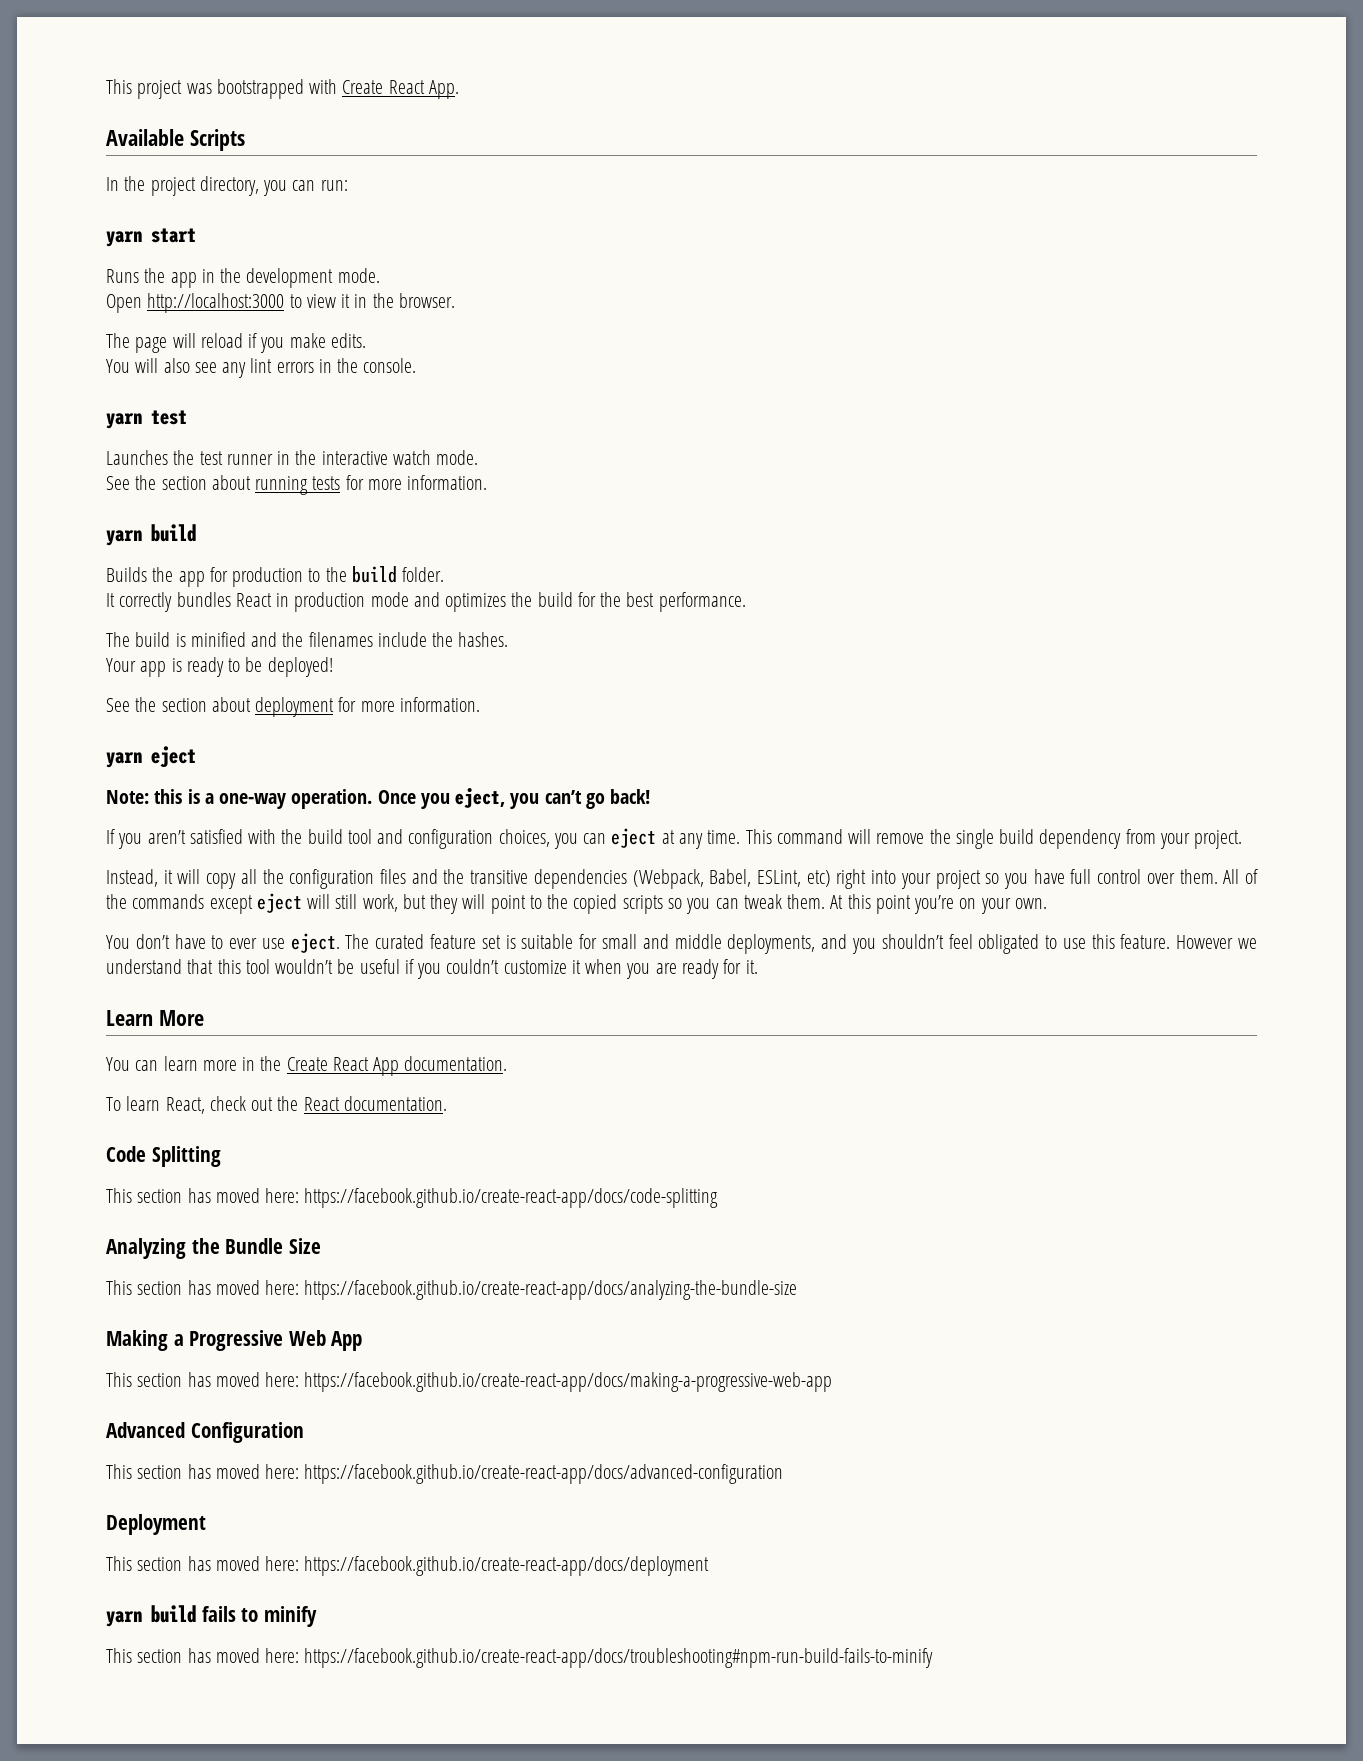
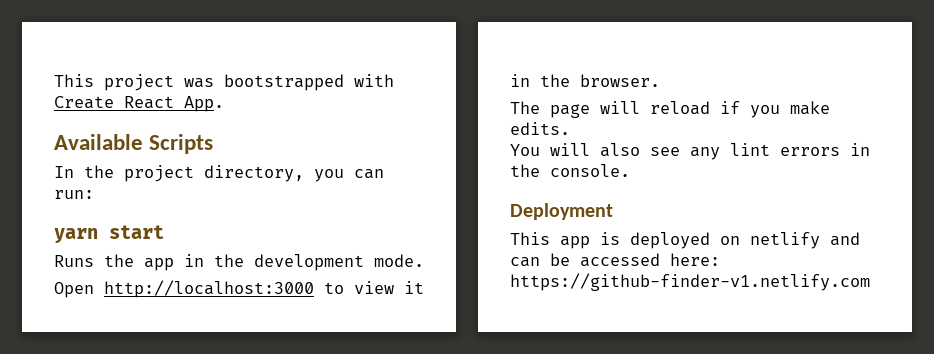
- yarn test
- Launches the test runner in the interactive watch mode.
- See the section about running tests for more information.
- yarn build
- Builds the app for production to the build folder.
- It correctly bundles React in production mode and optimizes the build for the best performance.
- The build is minified and the filenames include the hashes.
- Your app is ready to be deployed!
- See the section about deployment for more information.
- yarn eject
- Note: this is a one-way operation. Once you eject, you can’t go back!
- If you aren’t satisfied with the build tool and configuration choices, you can eject at any time. This command will remove the single build dependency from your project.
- Instead, it will copy all the configuration files and the transitive dependencies (Webpack, Babel, ESLint, etc) right into your project so you have full control over them. All of the commands except eject will still work, but they will point to the copied scripts so you can tweak them. At this point you’re on your own.
- You don’t have to ever use eject. The curated feature set is suitable for small and middle deployments, and you shouldn’t feel obligated to use this feature. However we understand that this tool wouldn’t be useful if you couldn’t customize it when you are ready for it.
- Learn More
- You can learn more in the Create React App documentation.
- To learn React, check out the React documentation.
- Code Splitting
- This section has moved here: https://facebook.github.io/create-react-app/docs/code-splitting
- Analyzing the Bundle Size
- This section has moved here: https://facebook.github.io/create-react-app/docs/analyzing-the-bundle-size
- Making a Progressive Web App
- This section has moved here: https://facebook.github.io/create-react-app/docs/making-a-progressive-web-app
- Advanced Configuration
- This section has moved here: https://facebook.github.io/create-react-app/docs/advanced-configuration
  Deployment
- This section has moved here: https://facebook.github.io/create-react-app/docs/deployment
- yarn build fails to minify
- This section has moved here: https://facebook.github.io/create-react-app/docs/troubleshooting#npm-run-build-fails-to-minify
+ This app is deployed on netlify and can be accessed here: https://github-finder-v1.netlify.com

